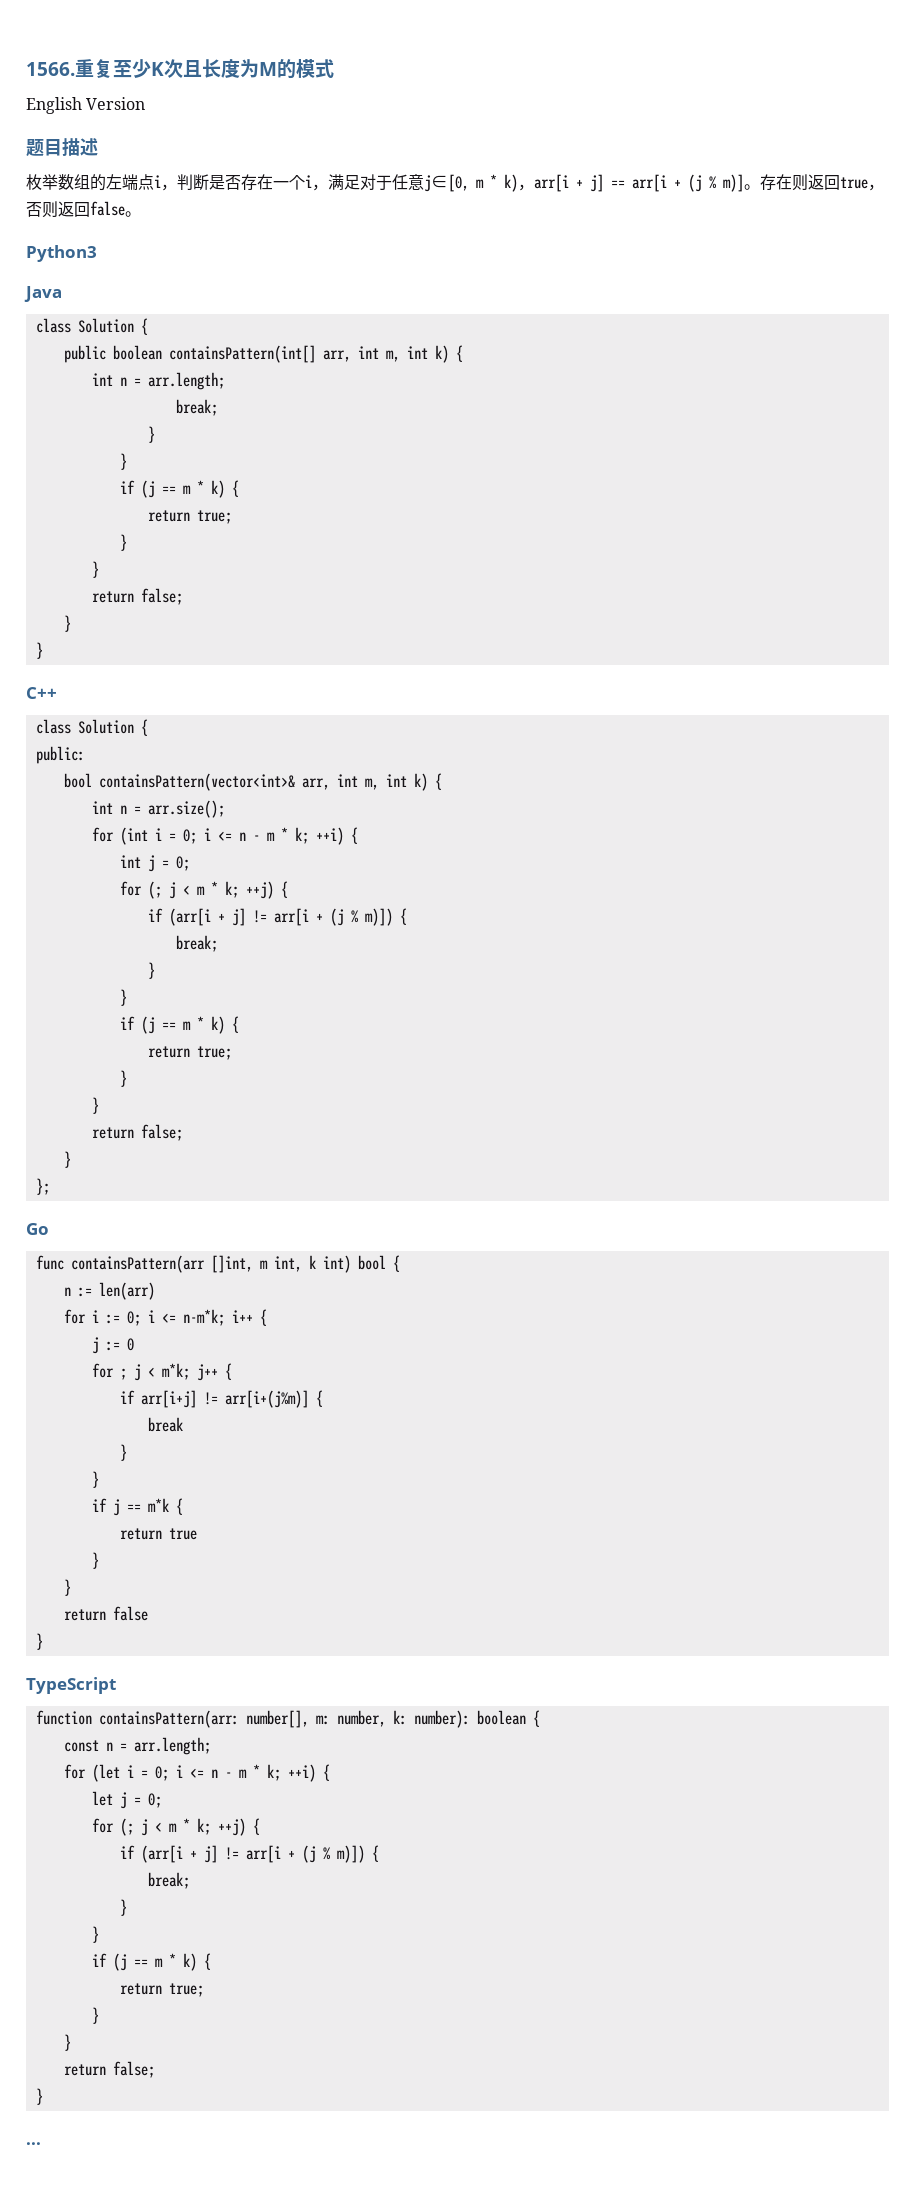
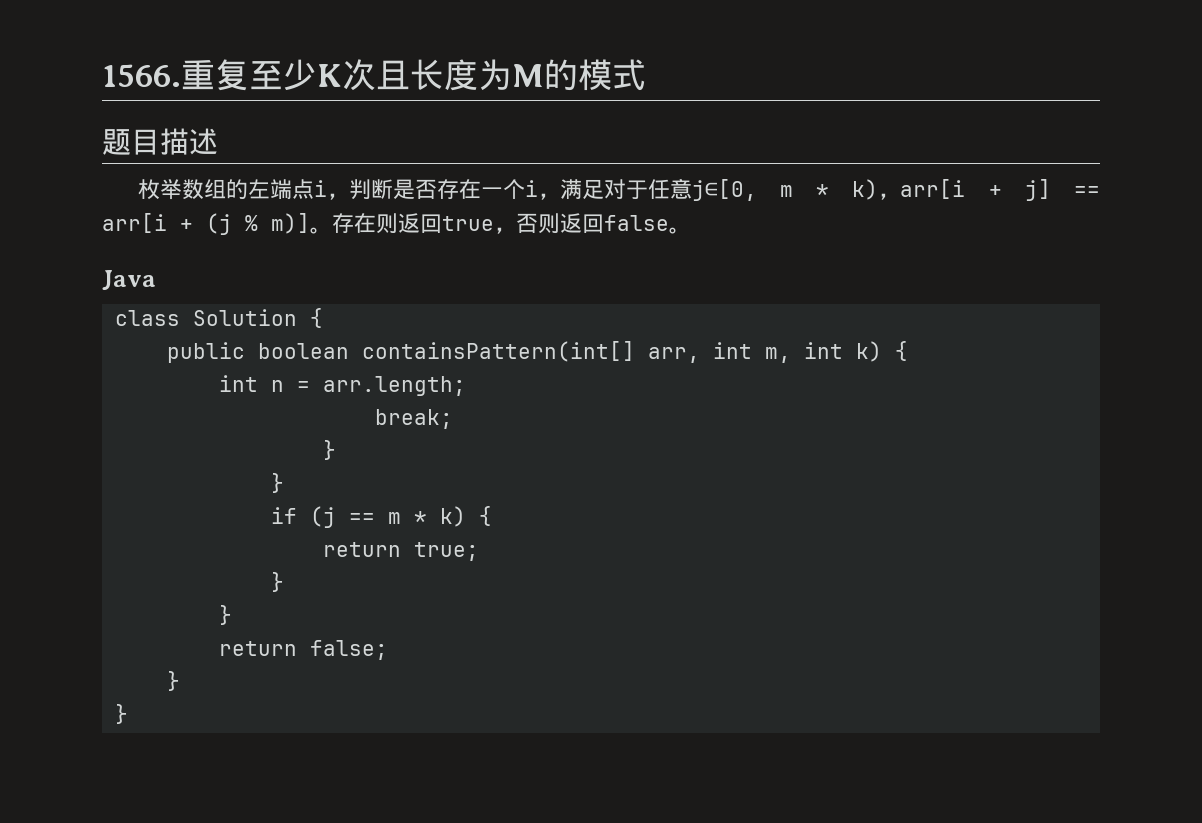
- English Version
- Python3
- C++
- class Solution {
- public:
- bool containsPattern(vector<int>& arr, int m, int k) {
- int n = arr.size();
- for (int i = 0; i <= n - m * k; ++i) {
- int j = 0;
- for (; j < m * k; ++j) {
- if (arr[i + j] != arr[i + (j % m)]) {
- break;
- }
- }
- if (j == m * k) {
- return true;
- }
- }
- return false;
- }
- };
- Go
- func containsPattern(arr []int, m int, k int) bool {
- n := len(arr)
- for i := 0; i <= n-m*k; i++ {
- j := 0
- for ; j < m*k; j++ {
- if arr[i+j] != arr[i+(j%m)] {
- break
- }
- }
- if j == m*k {
- return true
- }
- }
- return false
- }
- TypeScript
- function containsPattern(arr: number[], m: number, k: number): boolean {
- const n = arr.length;
- for (let i = 0; i <= n - m * k; ++i) {
- let j = 0;
- for (; j < m * k; ++j) {
- if (arr[i + j] != arr[i + (j % m)]) {
- break;
- }
- }
- if (j == m * k) {
- return true;
- }
- }
- return false;
- }
- ...

